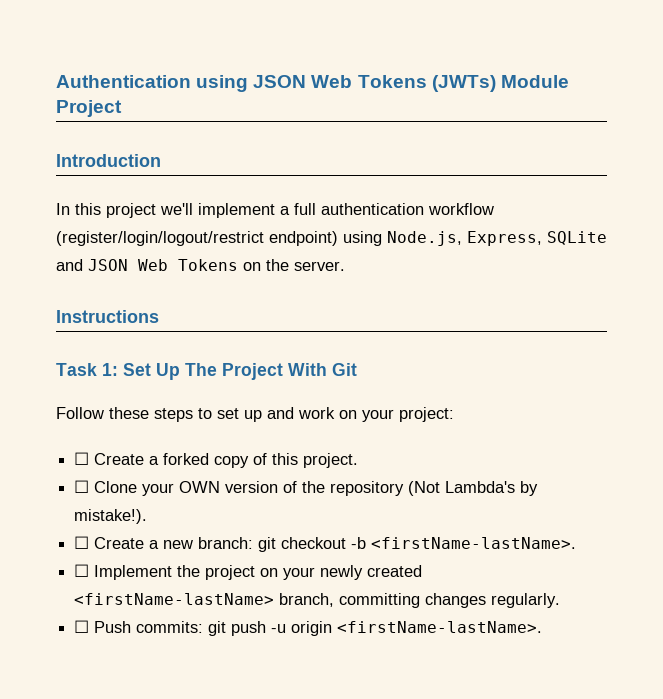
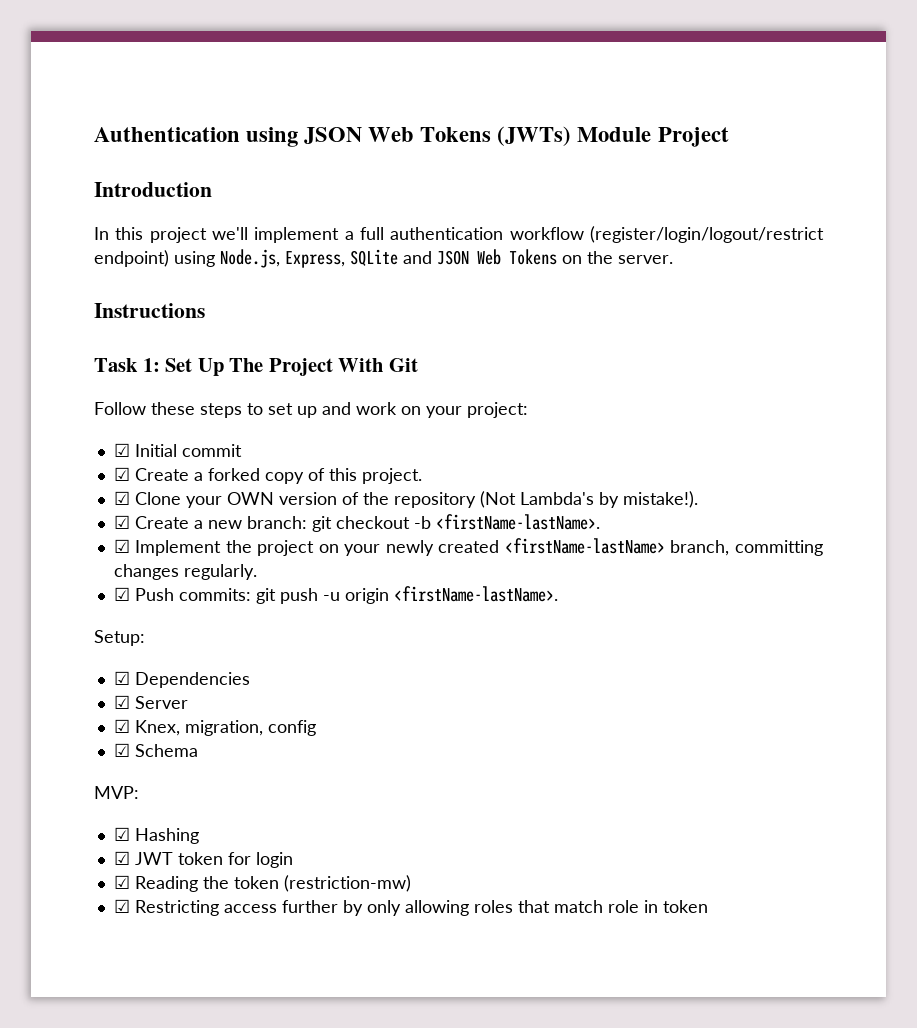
- ☐ Create a forked copy of this project.
+ ☑ Initial commit
+ ☑ Create a forked copy of this project.
- ☐ Clone your OWN version of the repository (Not Lambda's by mistake!).
+ ☑ Clone your OWN version of the repository (Not Lambda's by mistake!).
- ☐ Create a new branch: git checkout -b <firstName-lastName>.
+ ☑ Create a new branch: git checkout -b <firstName-lastName>.
- ☐ Implement the project on your newly created <firstName-lastName> branch, committing changes regularly.
+ ☑ Implement the project on your newly created <firstName-lastName> branch, committing changes regularly.
- ☐ Push commits: git push -u origin <firstName-lastName>.
+ ☑ Push commits: git push -u origin <firstName-lastName>.
+ Setup:
+ ☑ Dependencies
+ ☑ Server
+ ☑ Knex, migration, config
+ ☑ Schema
+ MVP:
+ ☑ Hashing
+ ☑ JWT token for login
+ ☑ Reading the token (restriction-mw)
+ ☑ Restricting access further by only allowing roles that match role in token

